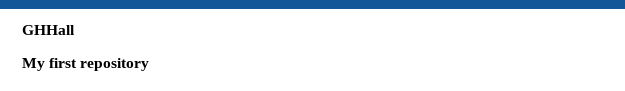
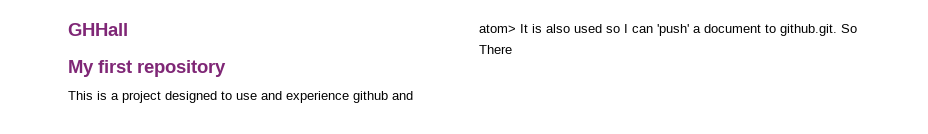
+ This is a project designed to use and experience github and atom> It is also used so I can 'push' a document to github.git. So There

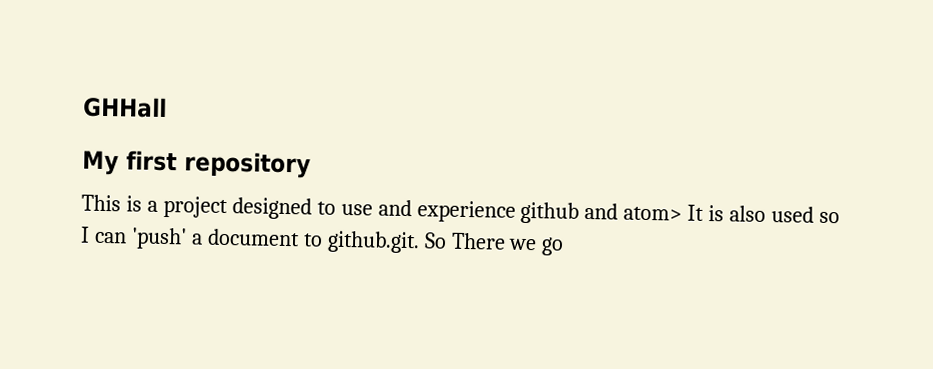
- This is a project designed to use and experience github and atom> It is also used so I can 'push' a document to github.git. So There
+ This is a project designed to use and experience github and atom> It is also used so I can 'push' a document to github.git. So There we go

